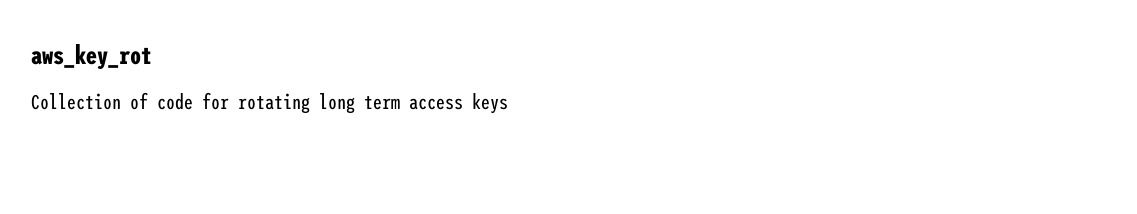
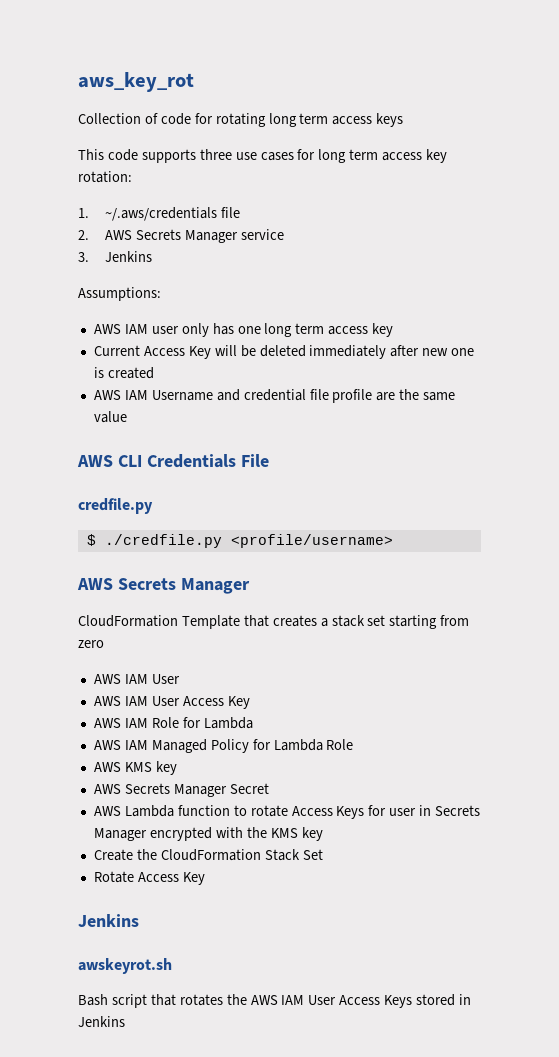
+ This code supports three use cases for long term access key rotation:
+ 1. ~/.aws/credentials file
+ 2. AWS Secrets Manager service
+ 3. Jenkins
+ Assumptions:
+ AWS IAM user only has one long term access key
+ Current Access Key will be deleted immediately after new one is created
+ AWS IAM Username and credential file profile are the same value
+ AWS CLI Credentials File
+ credfile.py
+ $ ./credfile.py <profile/username>
+ AWS Secrets Manager
+ CloudFormation Template that creates a stack set starting from zero
+ AWS IAM User
+ AWS IAM User Access Key
+ AWS IAM Role for Lambda
+ AWS IAM Managed Policy for Lambda Role
+ AWS KMS key
+ AWS Secrets Manager Secret
+ AWS Lambda function to rotate Access Keys for user in Secrets Manager encrypted with the KMS key
+ Create the CloudFormation Stack Set
+ Rotate Access Key
+ Jenkins
+ awskeyrot.sh
+ Bash script that rotates the AWS IAM User Access Keys stored in Jenkins

